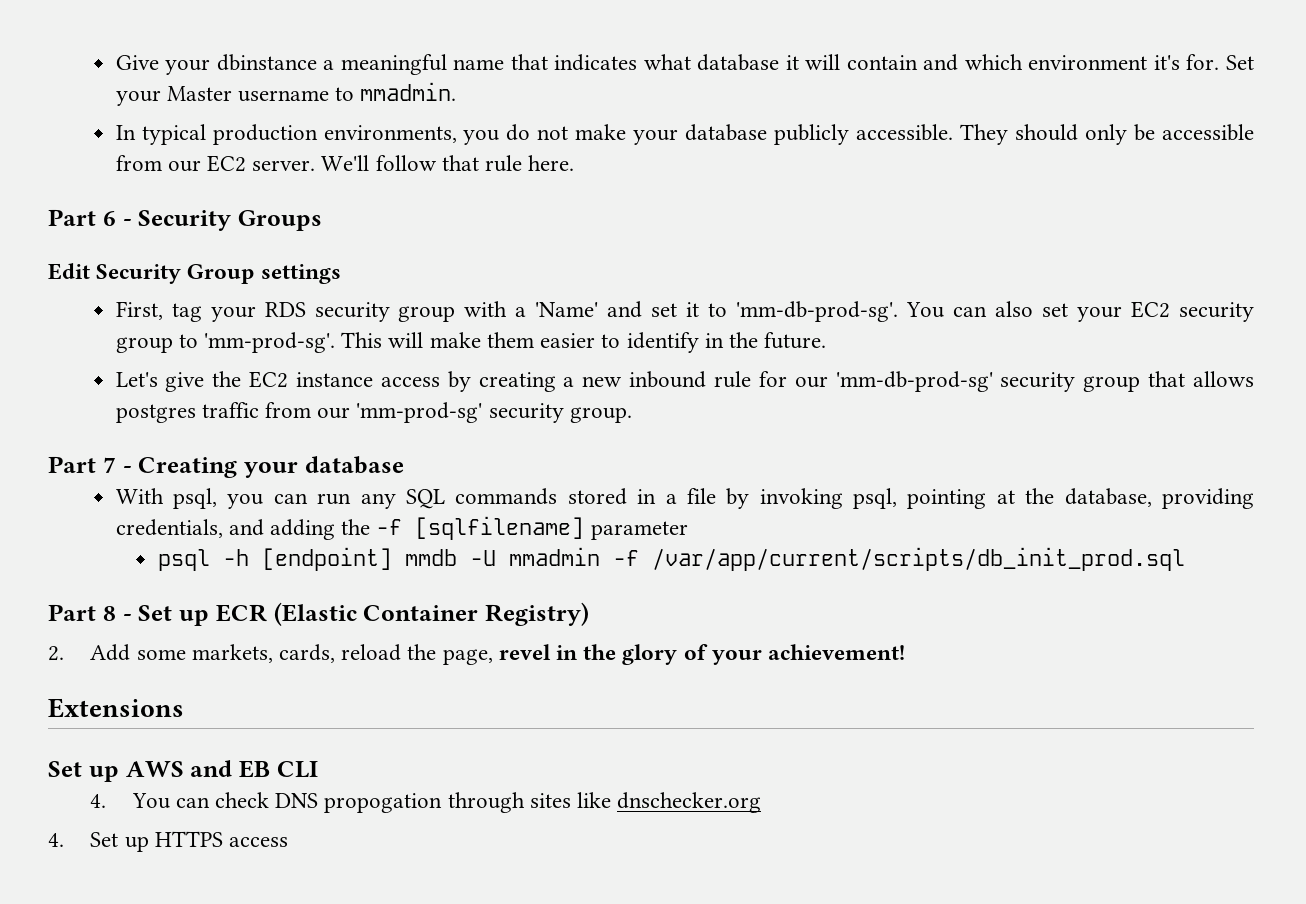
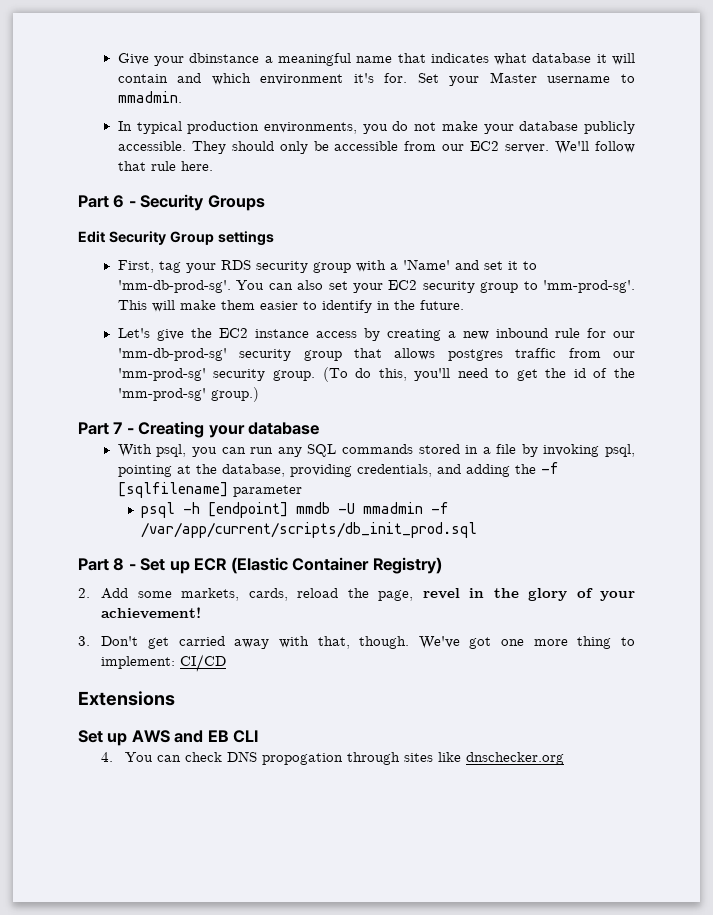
+ (To do this, you'll need to get the id of the 'mm-prod-sg' group.)
+ 3. Don't get carried away with that, though. We've got one more thing to implement: CI/CD
- 4. Set up HTTPS access

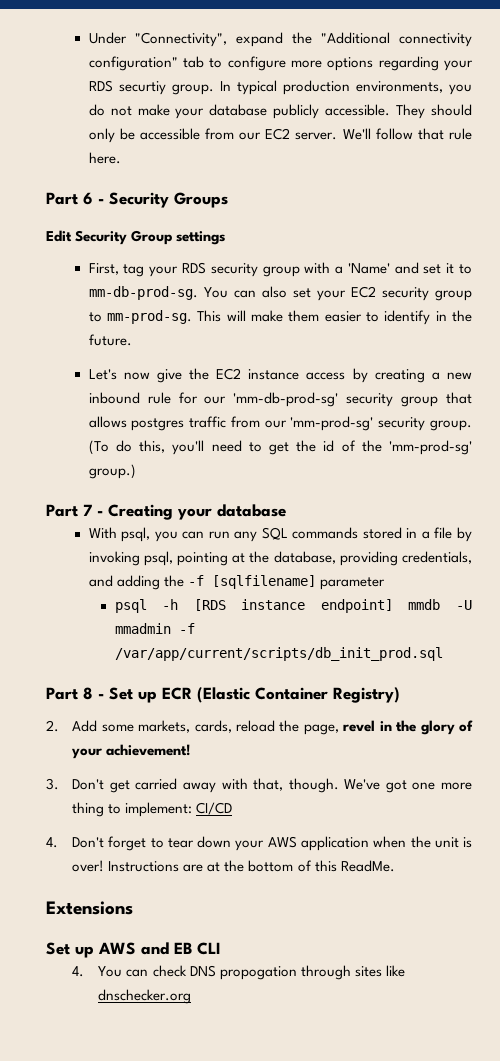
- Give your dbinstance a meaningful name that indicates what database it will contain and which environment it's for. Set your Master username to mmadmin.
- In typical production environments, you do not make your database publicly accessible.
+ Under "Connectivity", expand the "Additional connectivity configuration" tab to configure more options regarding your RDS securtiy group. In typical production environments, you do not make your database publicly accessible.
- First, tag your RDS security group with a 'Name' and set it to 'mm-db-prod-sg'.
+ First, tag your RDS security group with a 'Name' and set it to mm-db-prod-sg.
- You can also set your EC2 security group to 'mm-prod-sg'.
+ You can also set your EC2 security group to mm-prod-sg.
- Let's give the EC2 instance access by creating a new inbound rule for our 'mm-db-prod-sg' security group that allows postgres traffic from our 'mm-prod-sg' security group.
+ Let's now give the EC2 instance access by creating a new inbound rule for our 'mm-db-prod-sg' security group that allows postgres traffic from our 'mm-prod-sg' security group.
- psql -h [endpoint] mmdb -U mmadmin -f /var/app/current/scripts/db_init_prod.sql
+ psql -h [RDS instance endpoint] mmdb -U mmadmin -f /var/app/current/scripts/db_init_prod.sql
+ 4. Don't forget to tear down your AWS application when the unit is over! Instructions are at the bottom of this ReadMe.

